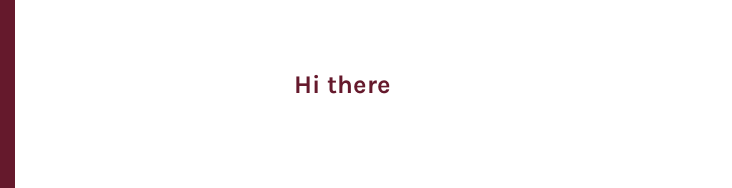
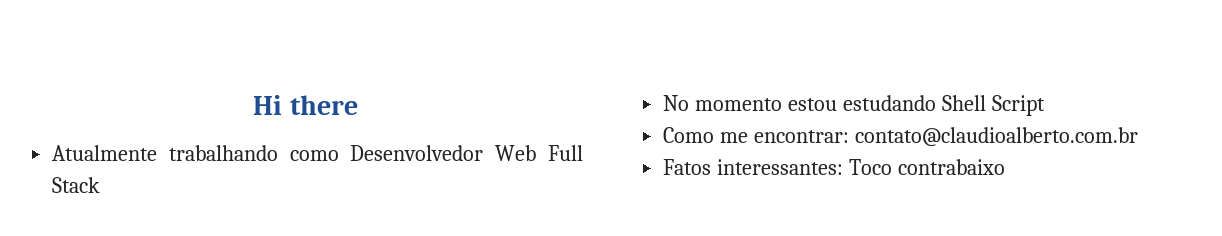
+ Atualmente trabalhando como Desenvolvedor Web Full Stack
+ No momento estou estudando Shell Script
+ Como me encontrar: contato@claudioalberto.com.br
+ Fatos interessantes: Toco contrabaixo

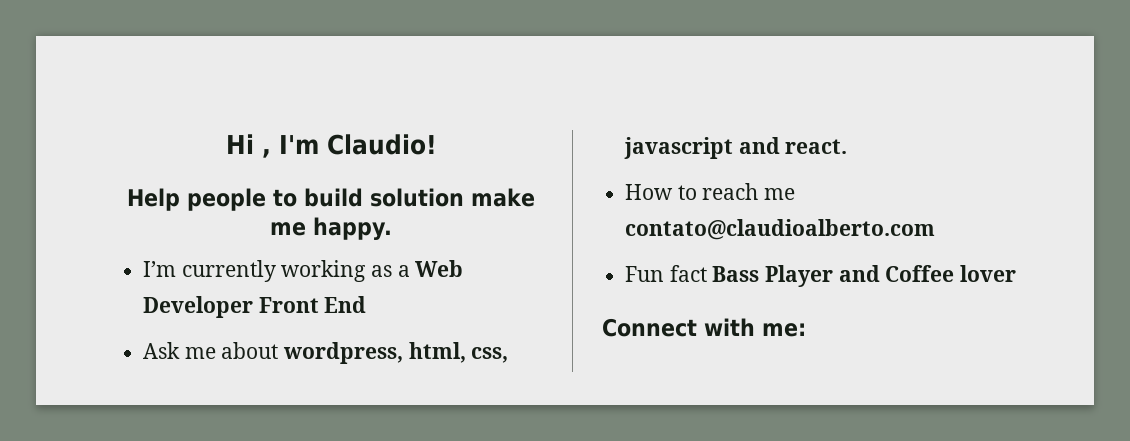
- Hi there
- Atualmente trabalhando como Desenvolvedor Web Full Stack
- No momento estou estudando Shell Script
- Como me encontrar: contato@claudioalberto.com.br
- Fatos interessantes: Toco contrabaixo
+ Hi , I'm Claudio!
+ Help people to build solution make me happy.
+ I’m currently working as a Web Developer Front End
+ Ask me about wordpress, html, css, javascript and react.
+ How to reach me contato@claudioalberto.com
+ Fun fact Bass Player and Coffee lover
+ Connect with me:

